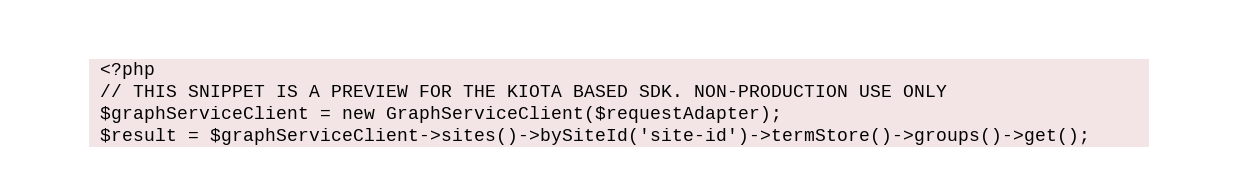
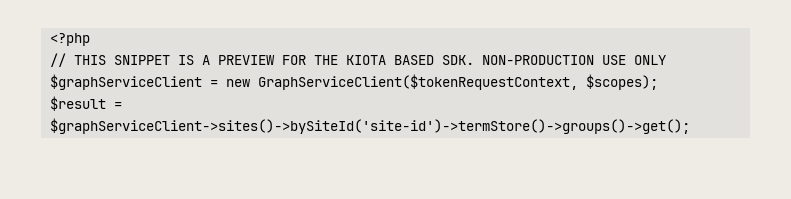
- $graphServiceClient = new GraphServiceClient($requestAdapter);
+ $graphServiceClient = new GraphServiceClient($tokenRequestContext, $scopes);

